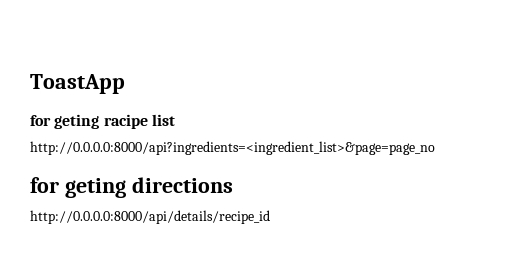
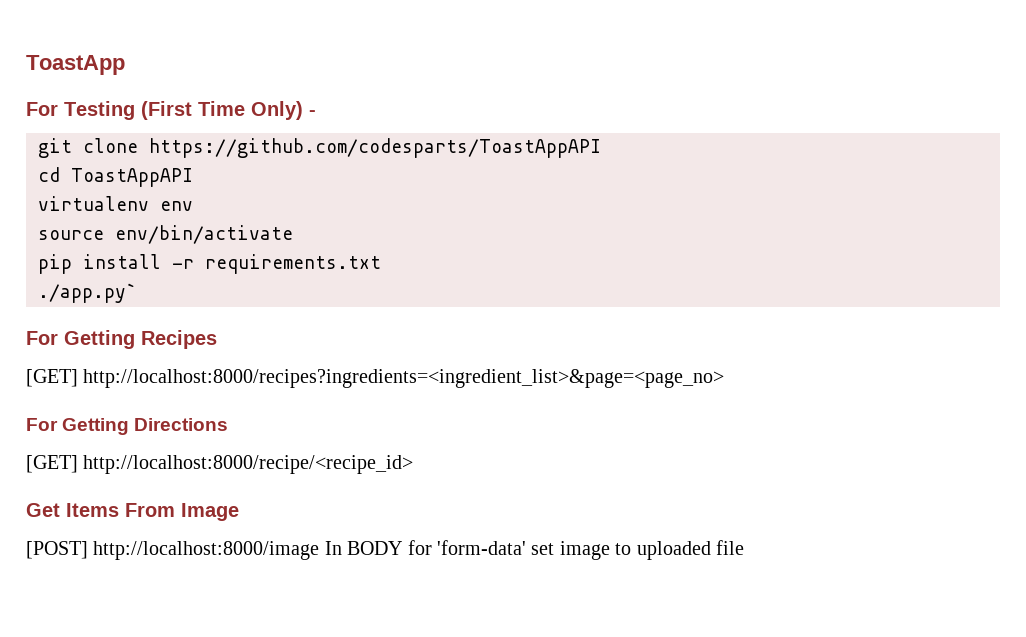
- for geting racipe list
- http://0.0.0.0:8000/api?ingredients=<ingredient_list>&page=page_no
- for geting directions
- http://0.0.0.0:8000/api/details/recipe_id
+ For Testing (First Time Only) -
+ git clone https://github.com/codesparts/ToastAppAPI
+ cd ToastAppAPI
+ virtualenv env
+ source env/bin/activate
+ pip install -r requirements.txt
+ ./app.py`
+ For Getting Recipes
+ [GET] http://localhost:8000/recipes?ingredients=<ingredient_list>&page=<page_no>
+ For Getting Directions
+ [GET] http://localhost:8000/recipe/<recipe_id>
+ Get Items From Image
+ [POST] http://localhost:8000/image In BODY for 'form-data' set image to uploaded file

